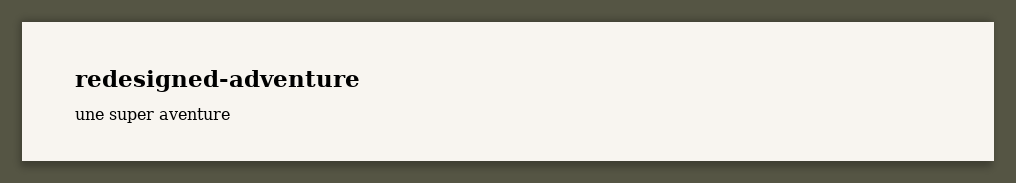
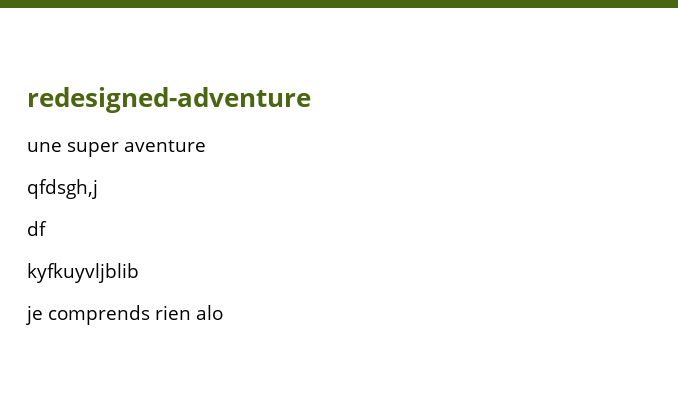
+ qfdsgh,j
+ df
+ kyfkuyvljblib
+ je comprends rien alo

